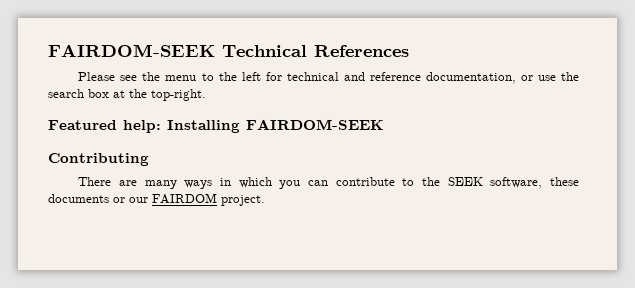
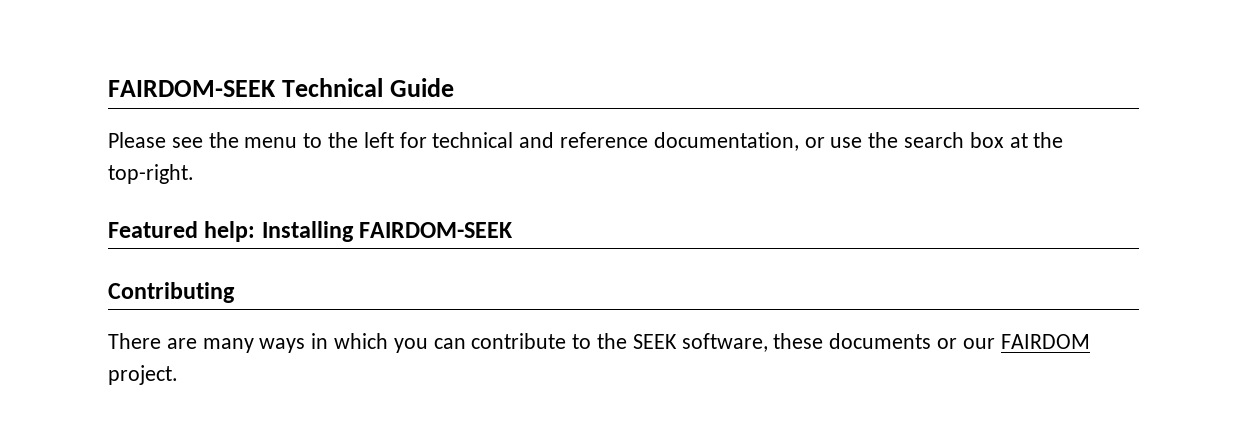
- FAIRDOM-SEEK Technical References
+ FAIRDOM-SEEK Technical Guide

